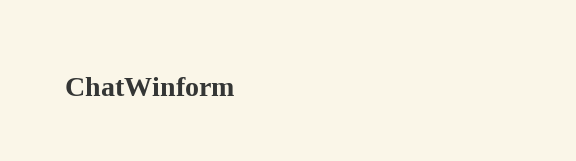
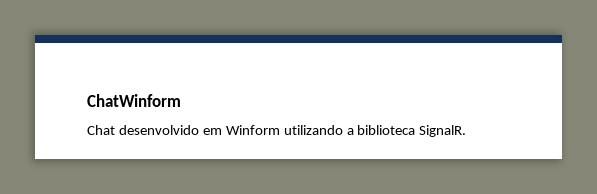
+ Chat desenvolvido em Winform utilizando a biblioteca SignalR.

